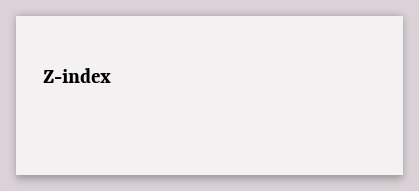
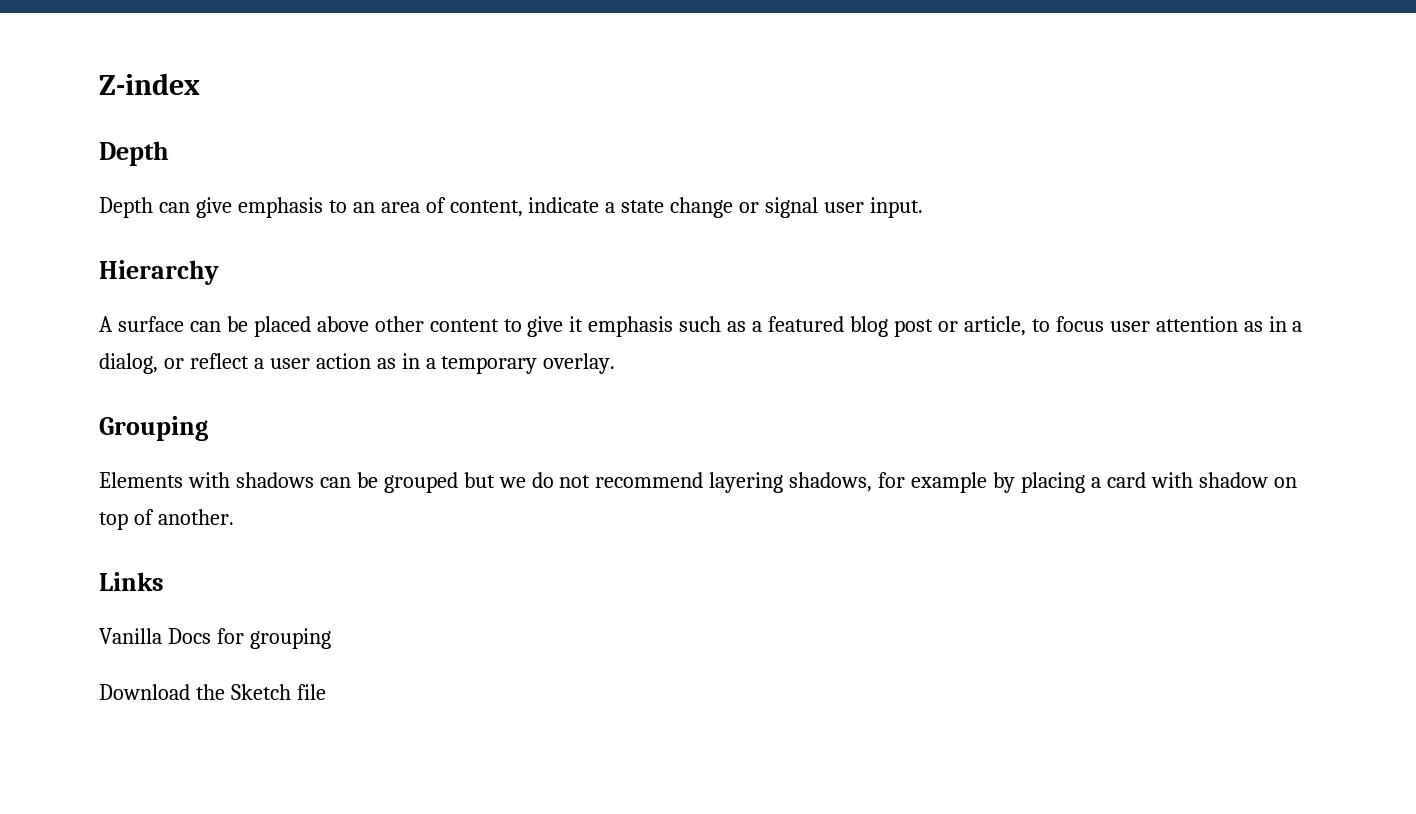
  Z-index
+ Depth
+ Depth can give emphasis to an area of content, indicate a state change or signal user input.
+ Hierarchy
+ A surface can be placed above other content to give it emphasis such as a featured blog post or article, to focus user attention as in a dialog, or reflect a user action as in a temporary overlay.
+ Grouping
+ Elements with shadows can be grouped but we do not recommend layering shadows, for example by placing a card with shadow on top of another.
+ Links
+ Vanilla Docs for grouping
+ Download the Sketch file

